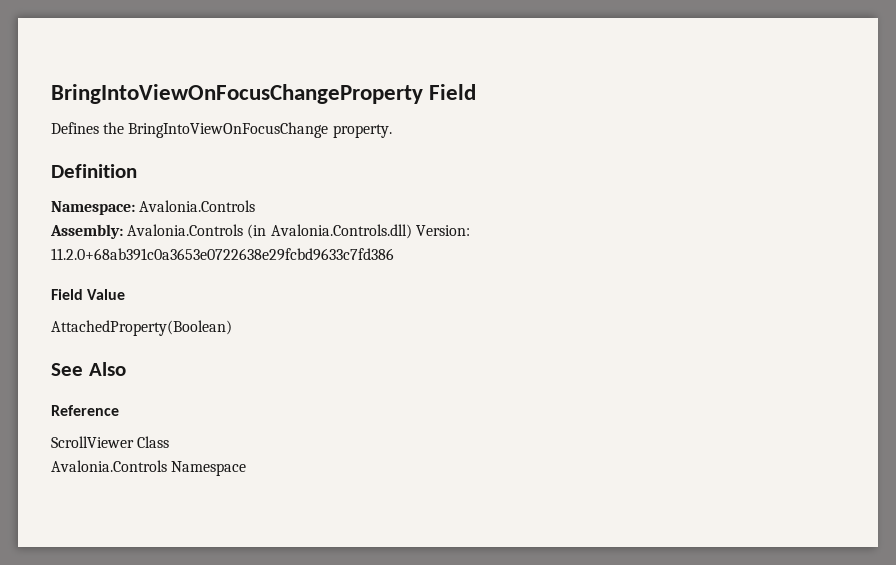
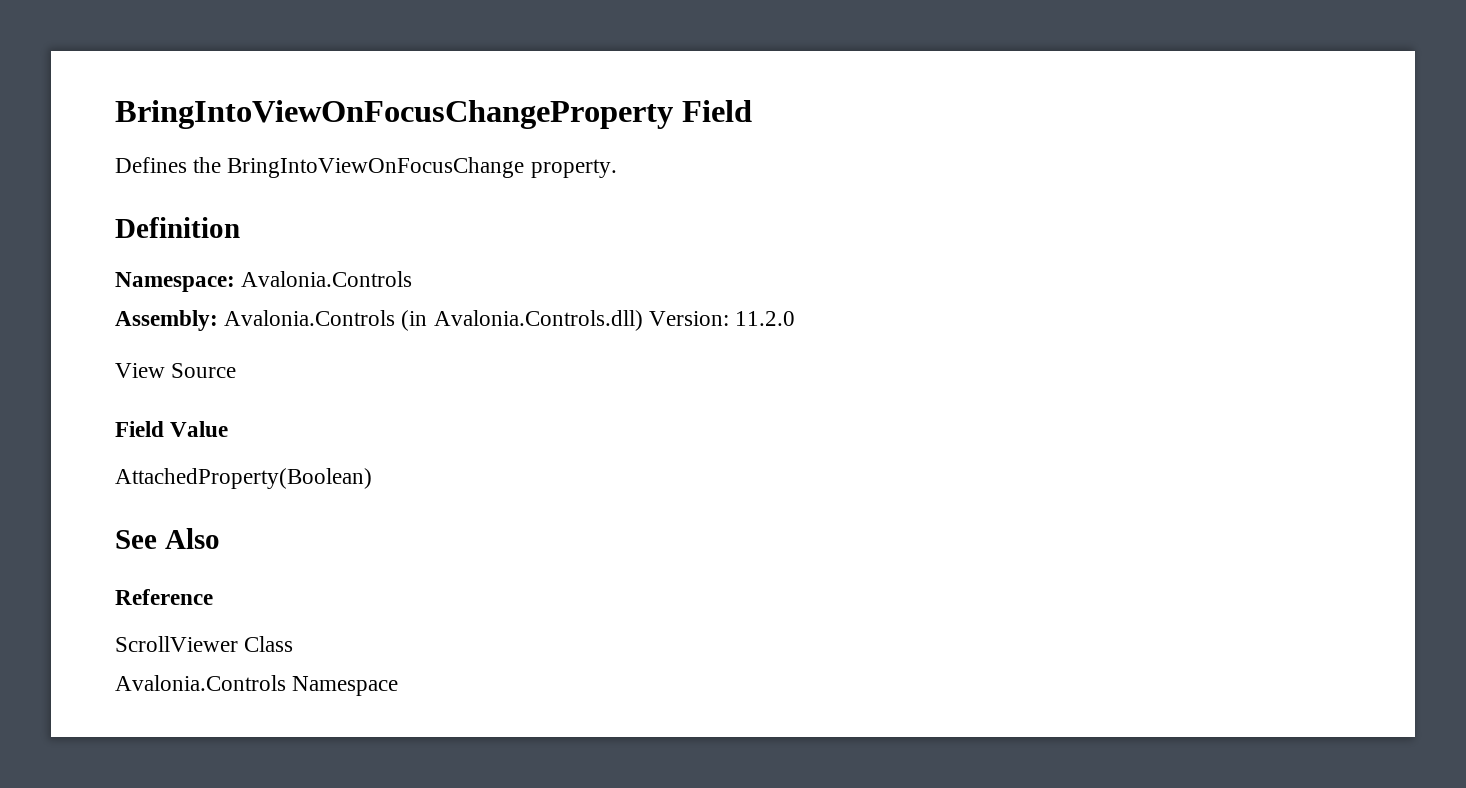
- Assembly: Avalonia.Controls (in Avalonia.Controls.dll) Version: 11.2.0+68ab391c0a3653e0722638e29fcbd9633c7fd386
+ Assembly: Avalonia.Controls (in Avalonia.Controls.dll) Version: 11.2.0
+ View Source

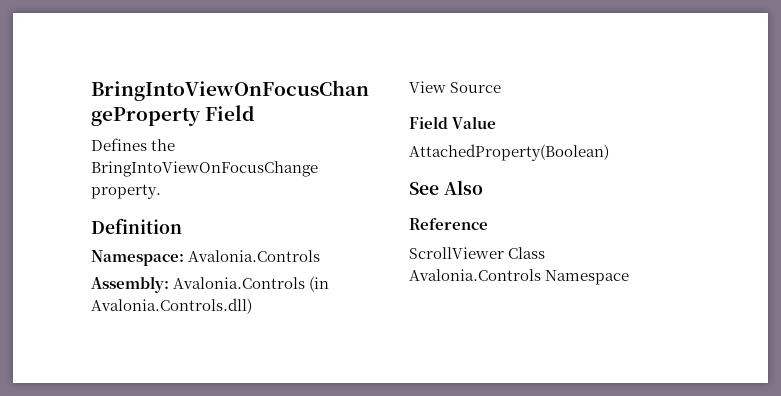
- Assembly: Avalonia.Controls (in Avalonia.Controls.dll) Version: 11.2.0
+ Assembly: Avalonia.Controls (in Avalonia.Controls.dll)

